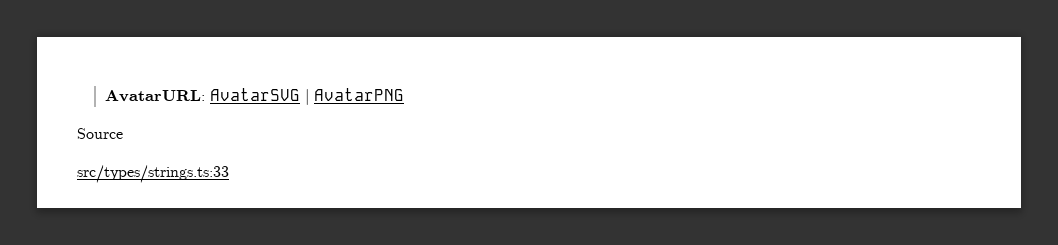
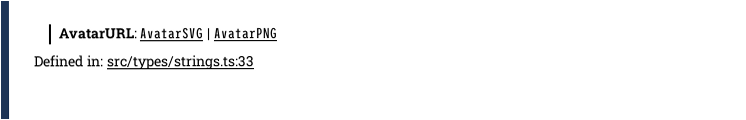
- Source
- src/types/strings.ts:33
+ Defined in: src/types/strings.ts:33

